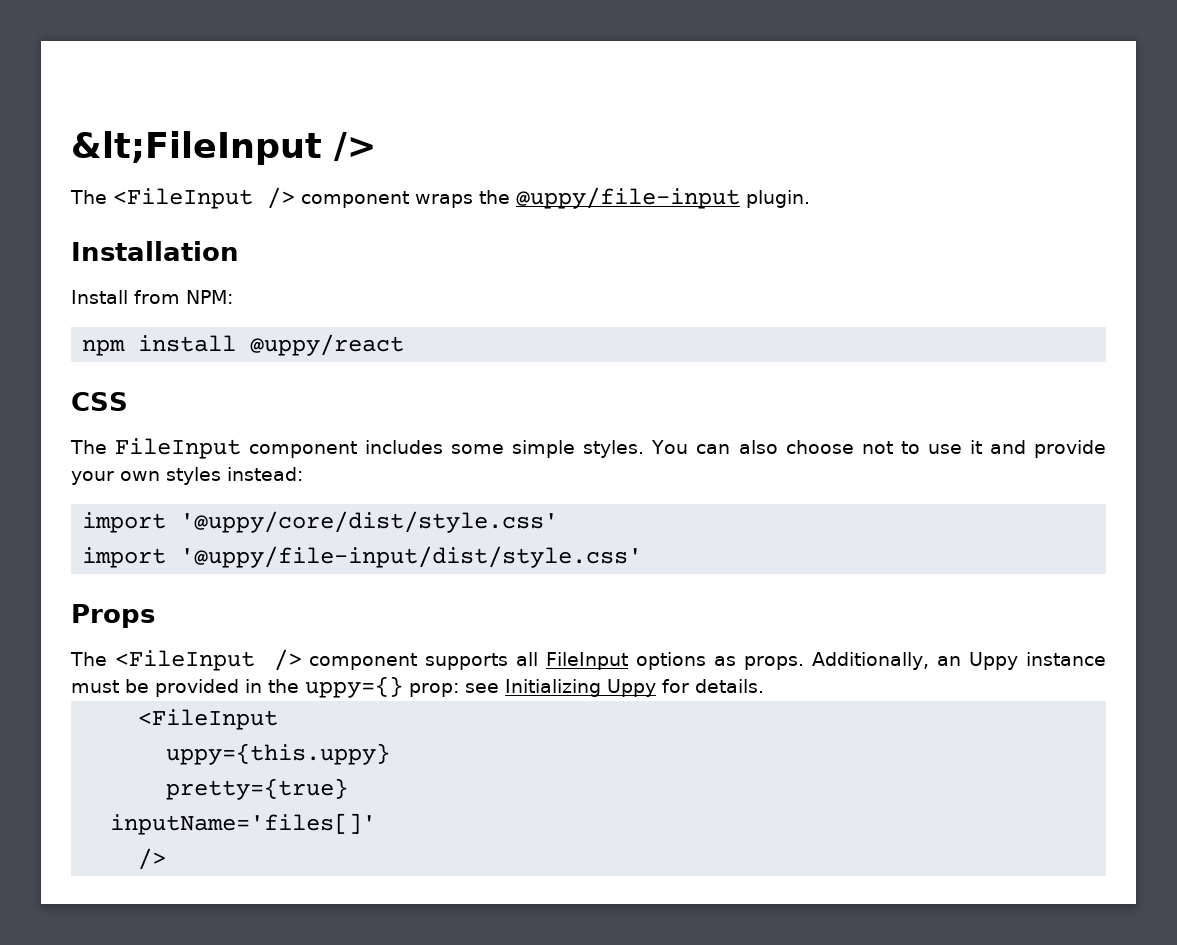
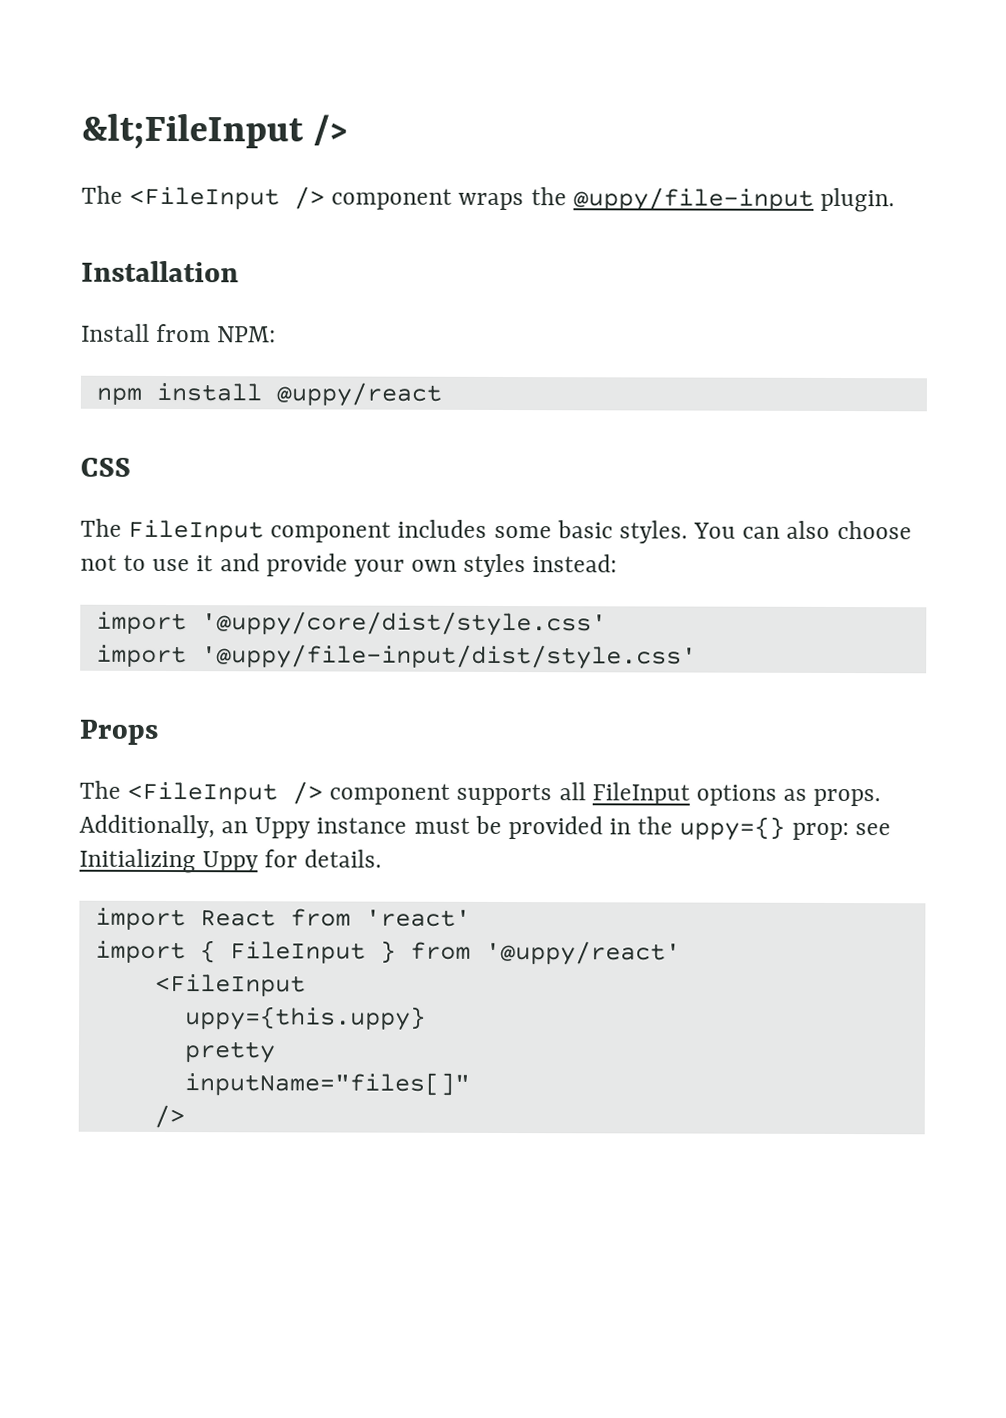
- The FileInput component includes some simple styles.
+ The FileInput component includes some basic styles.
+ import React from 'react'
+ import { FileInput } from '@uppy/react'
- pretty={true}
- inputName='files[]'
+ pretty
+ inputName="files[]"

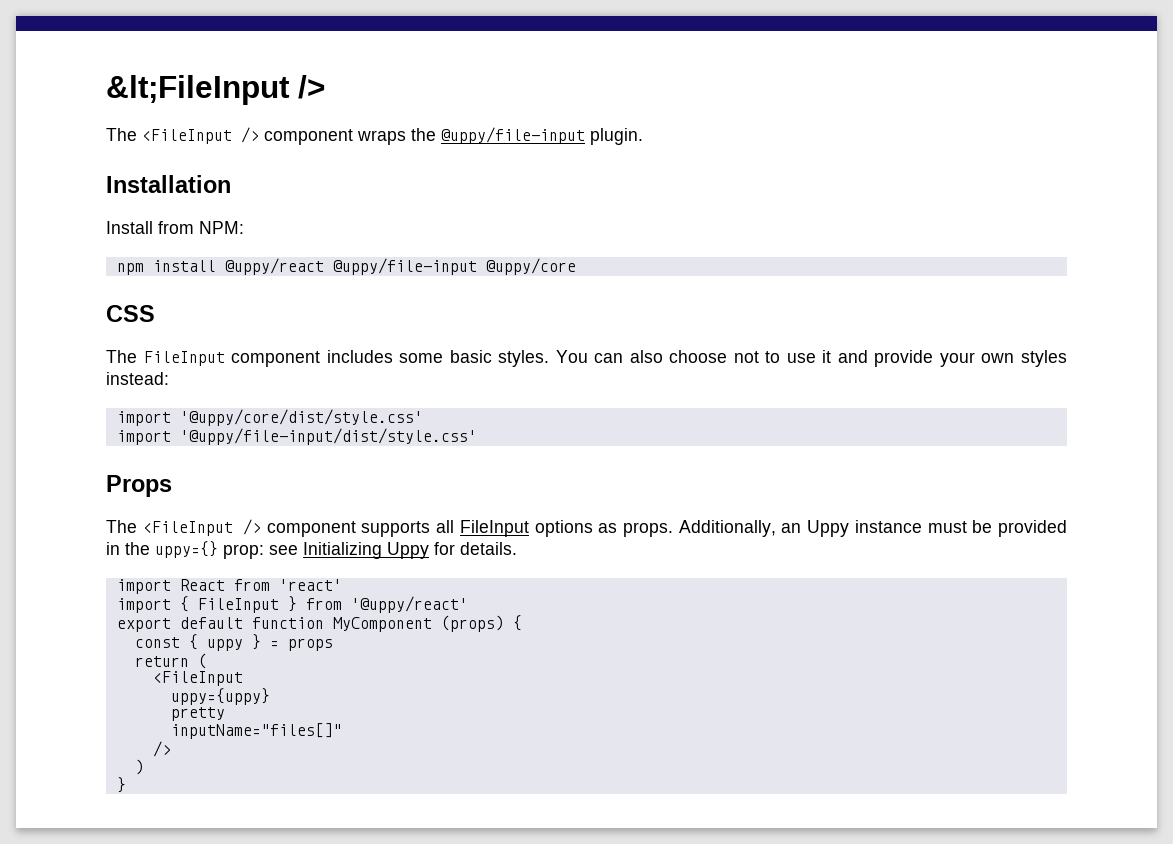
- npm install @uppy/react
+ npm install @uppy/react @uppy/file-input @uppy/core
+ export default function MyComponent (props) {
+ const { uppy } = props
+ return (
- uppy={this.uppy}
+ uppy={uppy}
+ )
+ }

